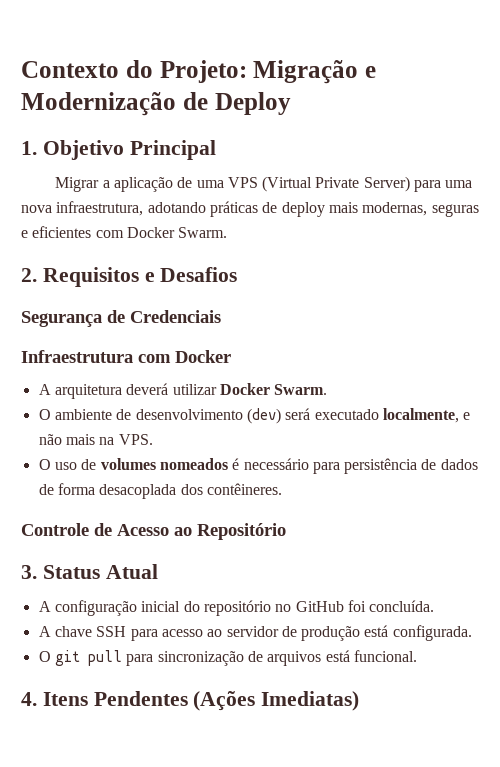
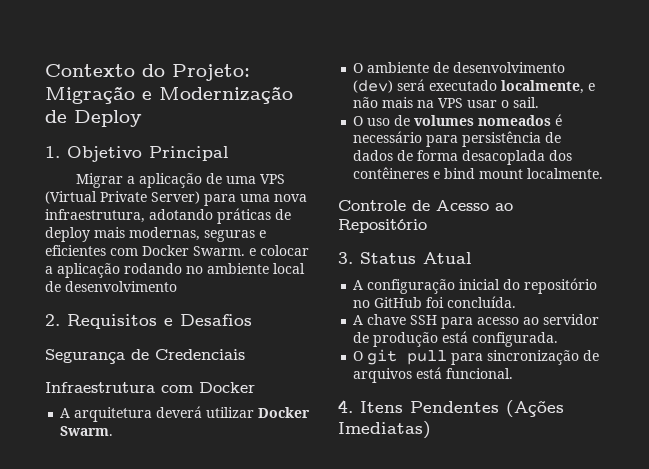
- Migrar a aplicação de uma VPS (Virtual Private Server) para uma nova infraestrutura, adotando práticas de deploy mais modernas, seguras e eficientes com Docker Swarm.
+ Migrar a aplicação de uma VPS (Virtual Private Server) para uma nova infraestrutura, adotando práticas de deploy mais modernas, seguras e eficientes com Docker Swarm. e colocar a aplicação rodando no ambiente local de desenvolvimento
- O ambiente de desenvolvimento (dev) será executado localmente, e não mais na VPS.
+ O ambiente de desenvolvimento (dev) será executado localmente, e não mais na VPS usar o sail.
- O uso de volumes nomeados é necessário para persistência de dados de forma desacoplada dos contêineres.
+ O uso de volumes nomeados é necessário para persistência de dados de forma desacoplada dos contêineres e bind mount localmente.

